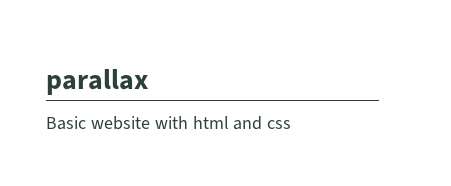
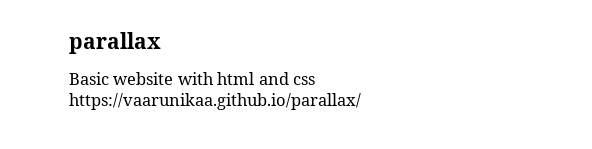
- Basic website with html and css
+ Basic website with html and css https://vaarunikaa.github.io/parallax/

